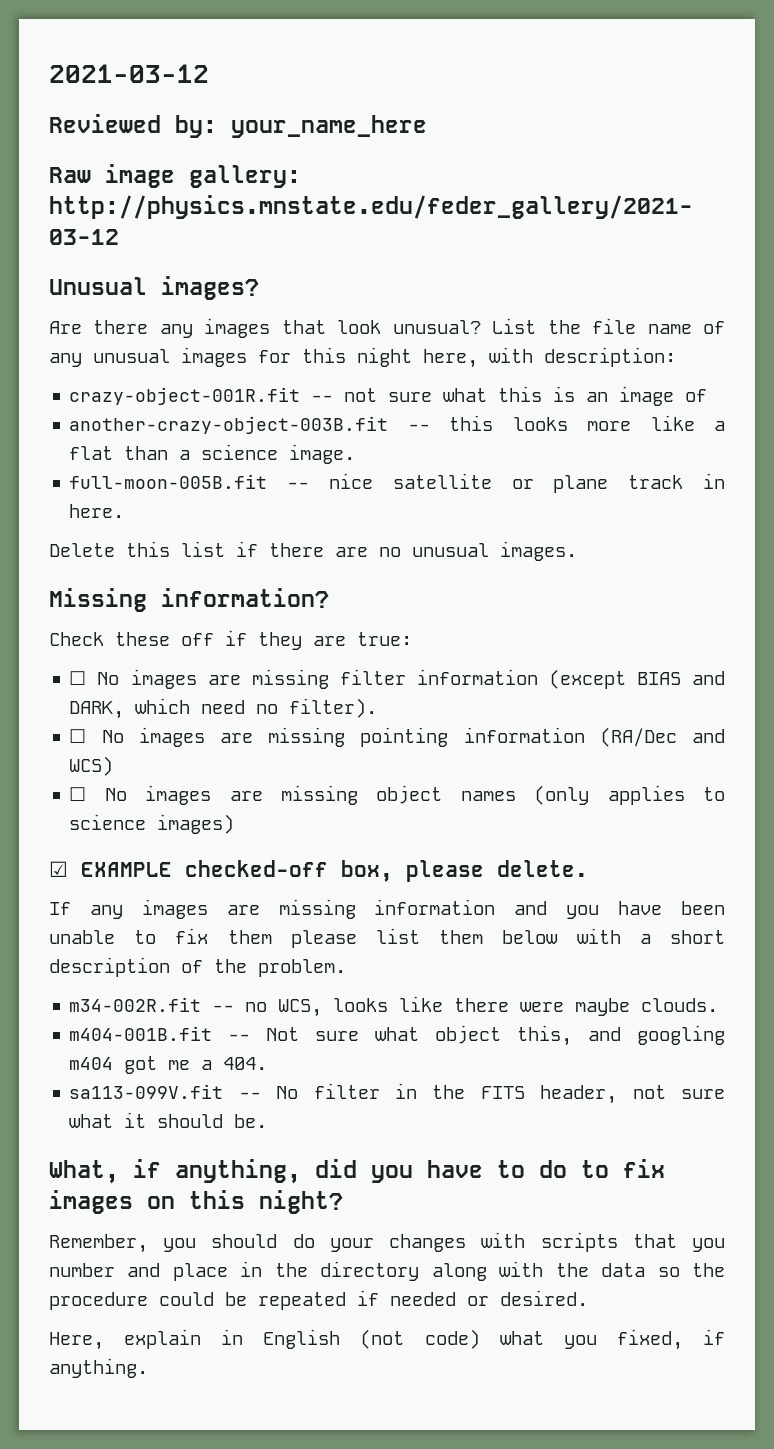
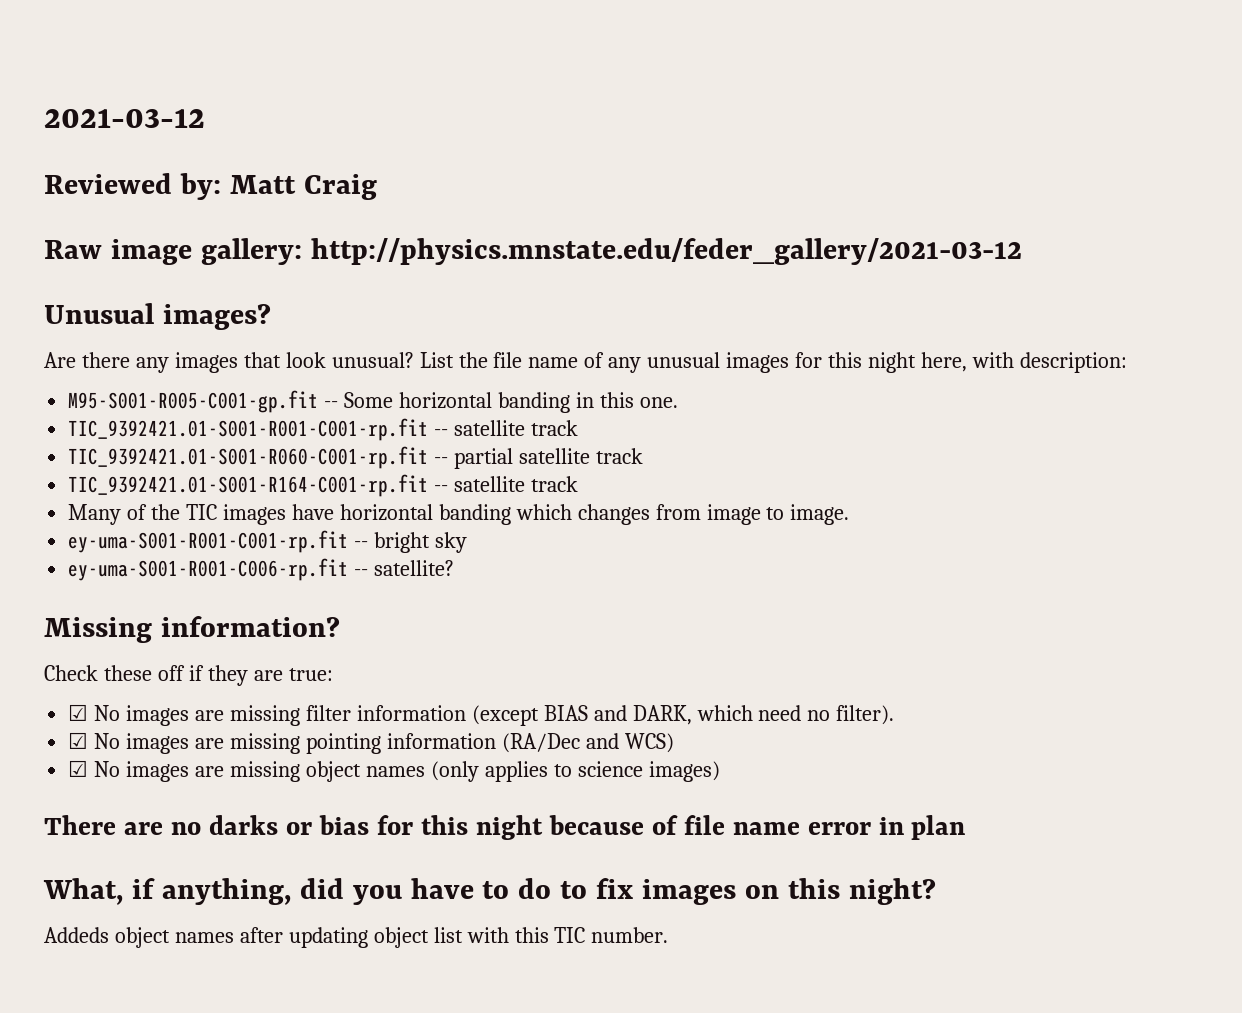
- Reviewed by: your_name_here
+ Reviewed by: Matt Craig
- crazy-object-001R.fit -- not sure what this is an image of
- another-crazy-object-003B.fit -- this looks more like a flat than a science image.
- full-moon-005B.fit -- nice satellite or plane track in here.
- Delete this list if there are no unusual images.
+ M95-S001-R005-C001-gp.fit -- Some horizontal banding in this one.
+ TIC_9392421.01-S001-R001-C001-rp.fit -- satellite track
+ TIC_9392421.01-S001-R060-C001-rp.fit -- partial satellite track
+ TIC_9392421.01-S001-R164-C001-rp.fit -- satellite track
+ Many of the TIC images have horizontal banding which changes from image to image.
+ ey-uma-S001-R001-C001-rp.fit -- bright sky
+ ey-uma-S001-R001-C006-rp.fit -- satellite?
- ☐ No images are missing filter information (except BIAS and DARK, which need no filter).
+ ☑ No images are missing filter information (except BIAS and DARK, which need no filter).
- ☐ No images are missing pointing information (RA/Dec and WCS)
+ ☑ No images are missing pointing information (RA/Dec and WCS)
- ☐ No images are missing object names (only applies to science images)
+ ☑ No images are missing object names (only applies to science images)
- ☑ EXAMPLE checked-off box, please delete.
- If any images are missing information and you have been unable to fix them please list them below with a short description of the problem.
- m34-002R.fit -- no WCS, looks like there were maybe clouds.
- m404-001B.fit -- Not sure what object this, and googling m404 got me a 404.
- sa113-099V.fit -- No filter in the FITS header, not sure what it should be.
+ There are no darks or bias for this night because of file name error in plan
- Remember, you should do your changes with scripts that you number and place in the directory along with the data so the procedure could be repeated if needed or desired.
- Here, explain in English (not code) what you fixed, if anything.
+ Addeds object names after updating object list with this TIC number.

